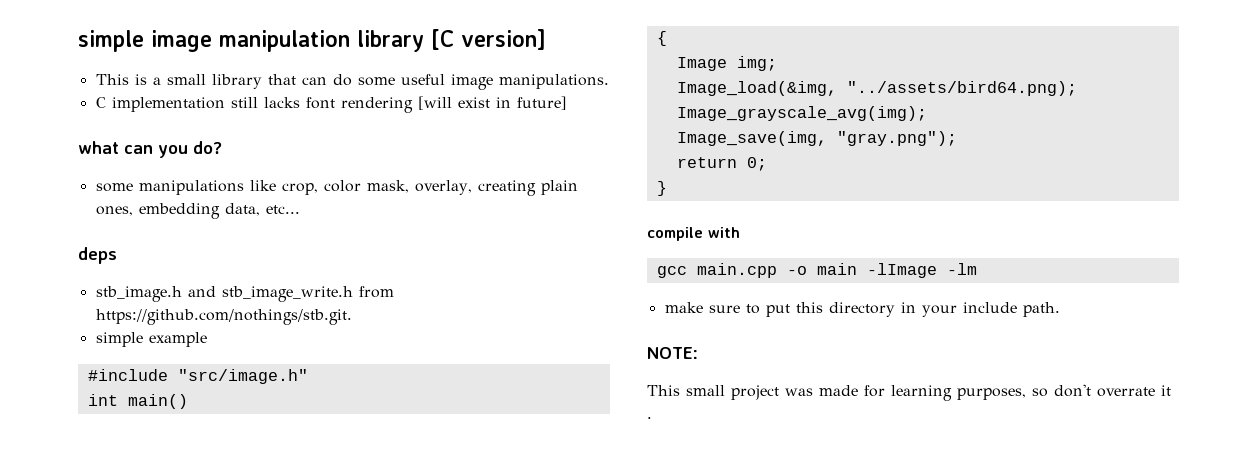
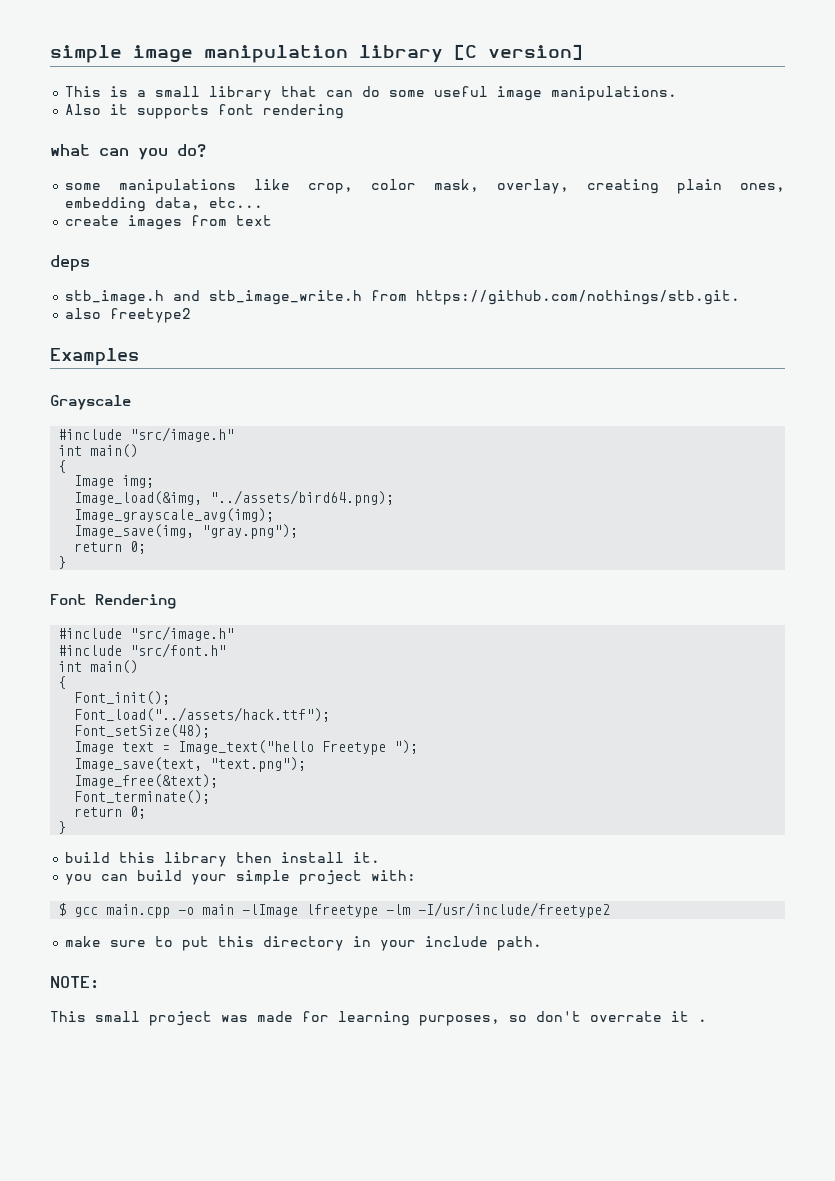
- C implementation still lacks font rendering [will exist in future]
+ Also it supports font rendering
+ create images from text
- simple example
+ also freetype2
+ Examples
+ Grayscale
- compile with
- gcc main.cpp -o main -lImage -lm
+ Font Rendering
+ #include "src/image.h"
+ #include "src/font.h"
+ int main()
+ {
+ Font_init();
+ Font_load("../assets/hack.ttf");
+ Font_setSize(48);
+ Image text = Image_text("hello Freetype ");
+ Image_save(text, "text.png");
+ Image_free(&text);
+ Font_terminate();
+ return 0;
+ }
+ build this library then install it.
+ you can build your simple project with:
+ $ gcc main.cpp -o main -lImage lfreetype -lm -I/usr/include/freetype2

